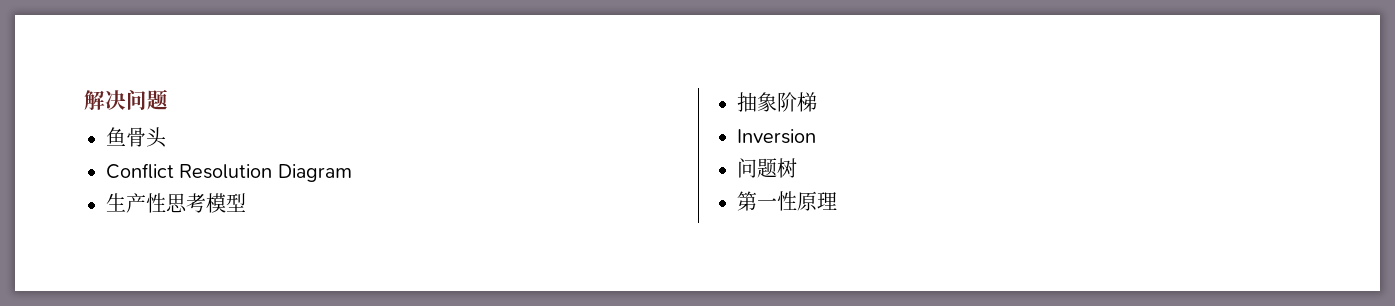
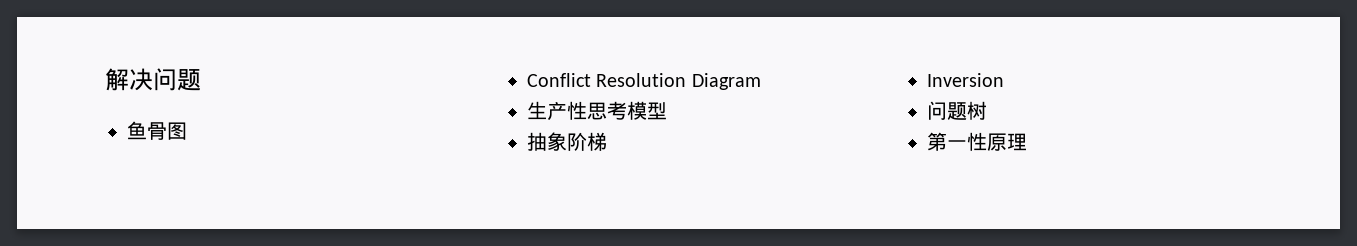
- 鱼骨头
+ 鱼骨图

